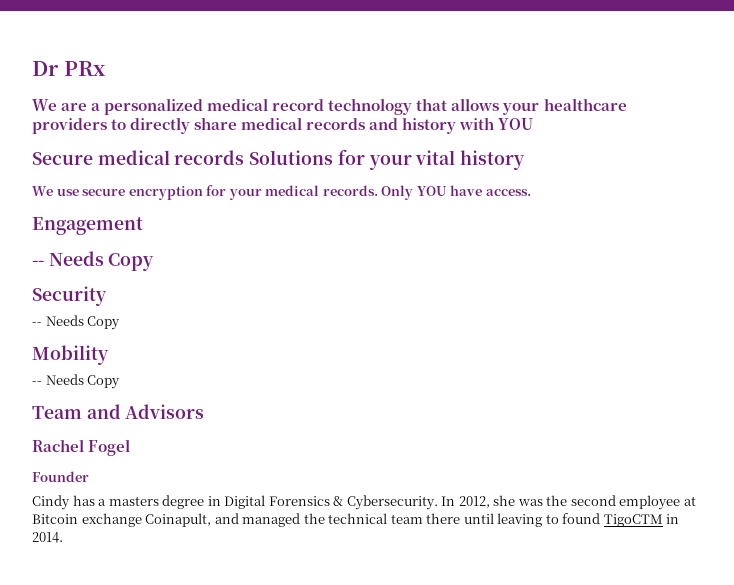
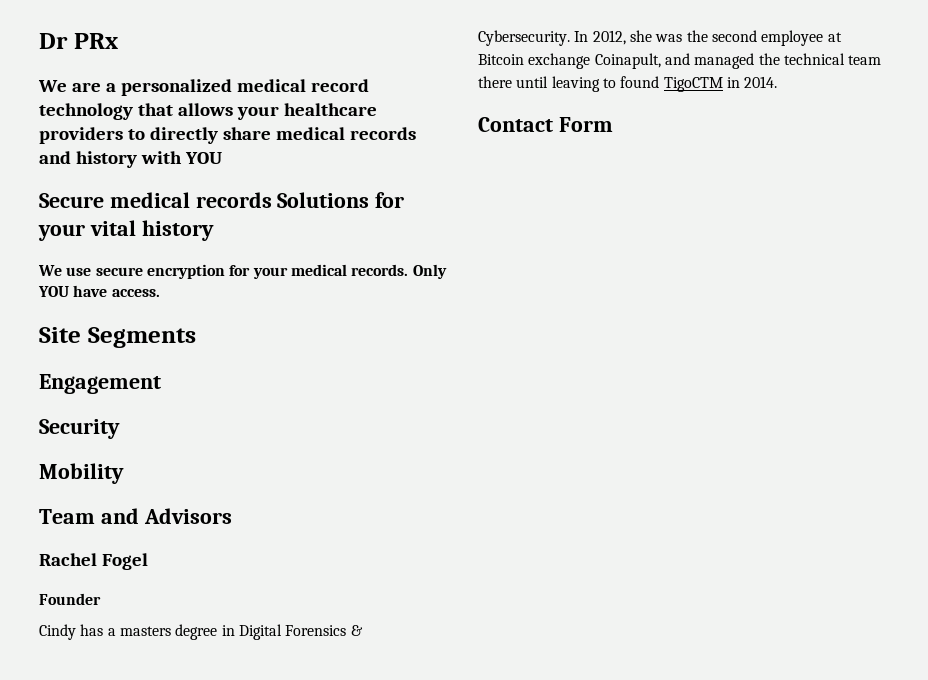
+ Site Segments
  Engagement
- -- Needs Copy
  Security
- -- Needs Copy
  Mobility
- -- Needs Copy
+ Contact Form

